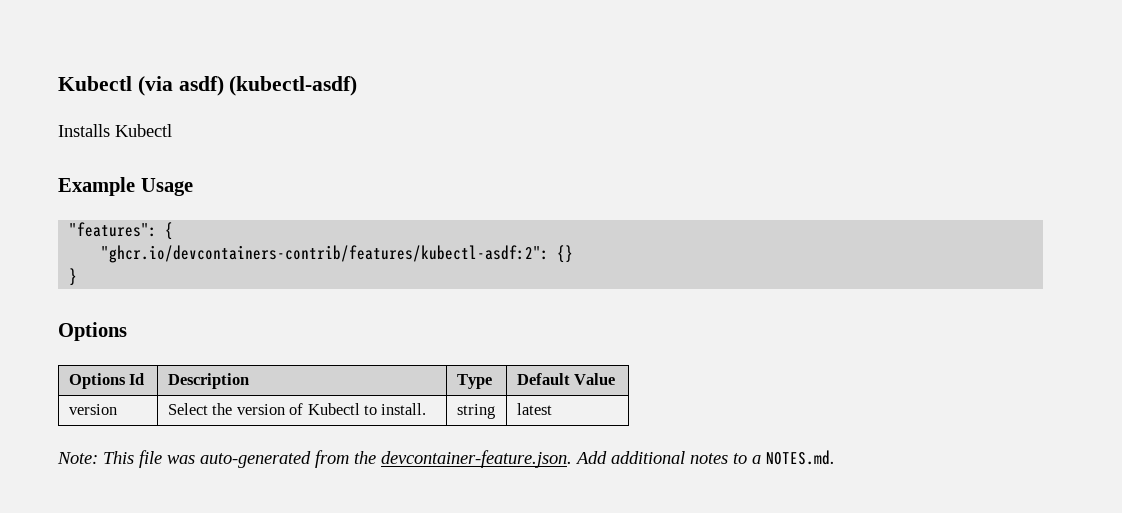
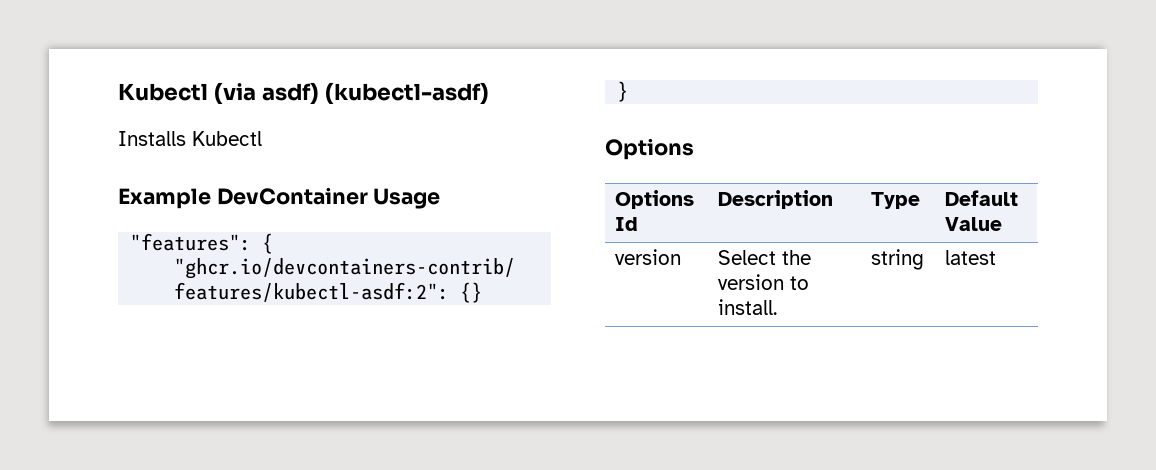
- Example Usage
+ Example DevContainer Usage
- version | Select the version of Kubectl to install. | string | latest
+ version | Select the version to install. | string | latest
- Note: This file was auto-generated from the devcontainer-feature.json. Add additional notes to a NOTES.md.

